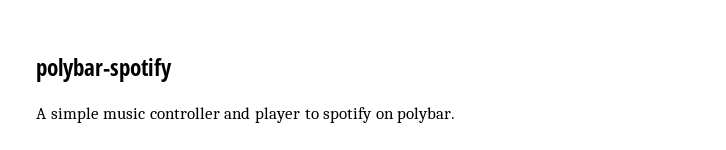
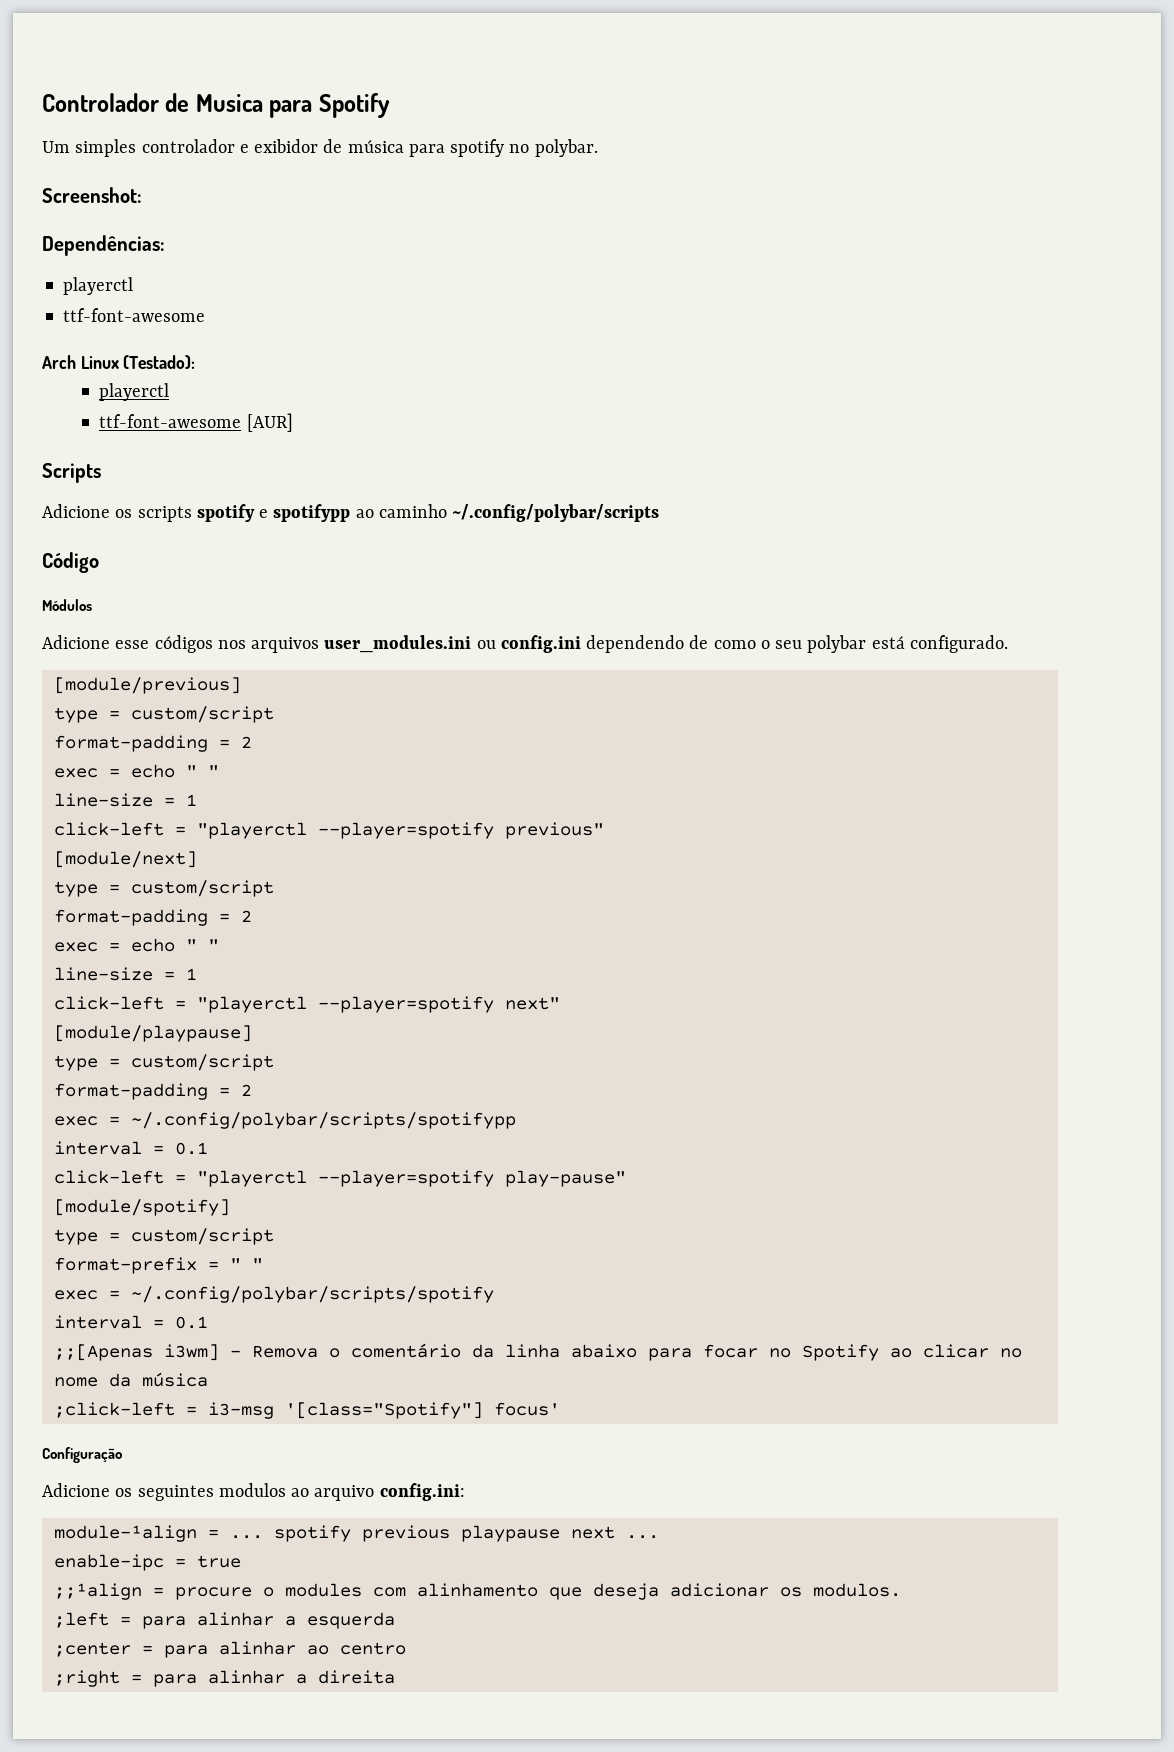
- polybar-spotify
- A simple music controller and player to spotify on polybar.
+ Controlador de Musica para Spotify
+ Um simples controlador e exibidor de música para spotify no polybar.
+ Screenshot:
+ Dependências:
+ playerctl
+ ttf-font-awesome
+ Arch Linux (Testado):
+ playerctl
+ ttf-font-awesome [AUR]
+ Scripts
+ Adicione os scripts spotify e spotifypp ao caminho ~/.config/polybar/scripts
+ Código
+ Módulos
+ Adicione esse códigos nos arquivos user_modules.ini ou config.ini dependendo de como o seu polybar está configurado.
+ [module/previous]
+ type = custom/script
+ format-padding = 2
+ exec = echo " "
+ line-size = 1
+ click-left = "playerctl --player=spotify previous"
+ [module/next]
+ type = custom/script
+ format-padding = 2
+ exec = echo " "
+ line-size = 1
+ click-left = "playerctl --player=spotify next"
+ [module/playpause]
+ type = custom/script
+ format-padding = 2
+ exec = ~/.config/polybar/scripts/spotifypp
+ interval = 0.1
+ click-left = "playerctl --player=spotify play-pause"
+ [module/spotify]
+ type = custom/script
+ format-prefix = " "
+ exec = ~/.config/polybar/scripts/spotify
+ interval = 0.1
+ ;;[Apenas i3wm] - Remova o comentário da linha abaixo para focar no Spotify ao clicar no nome da música
+ ;click-left = i3-msg '[class="Spotify"] focus'
+ Configuração
+ Adicione os seguintes modulos ao arquivo config.ini:
+ module-¹align = ... spotify previous playpause next ...
+ enable-ipc = true
+ ;;¹align = procure o modules com alinhamento que deseja adicionar os modulos.
+ ;left = para alinhar a esquerda
+ ;center = para alinhar ao centro
+ ;right = para alinhar a direita

